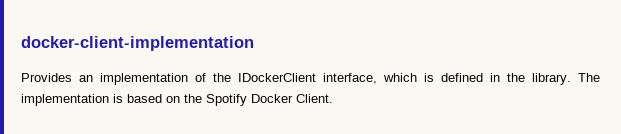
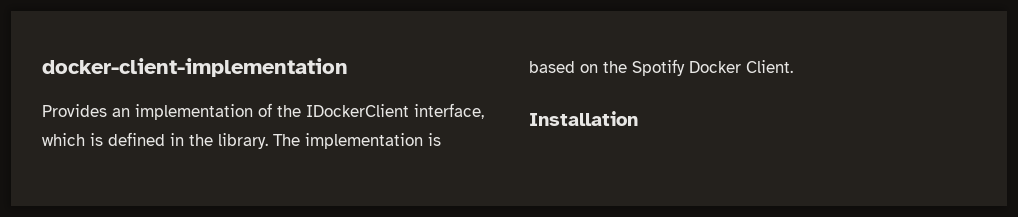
+ Installation

